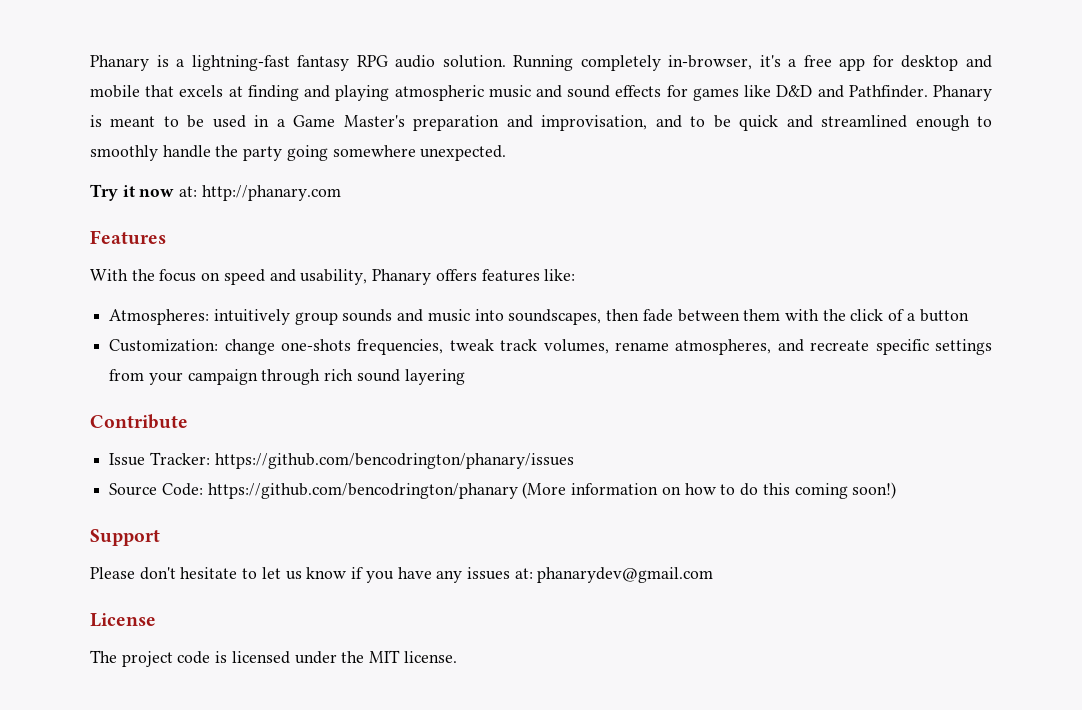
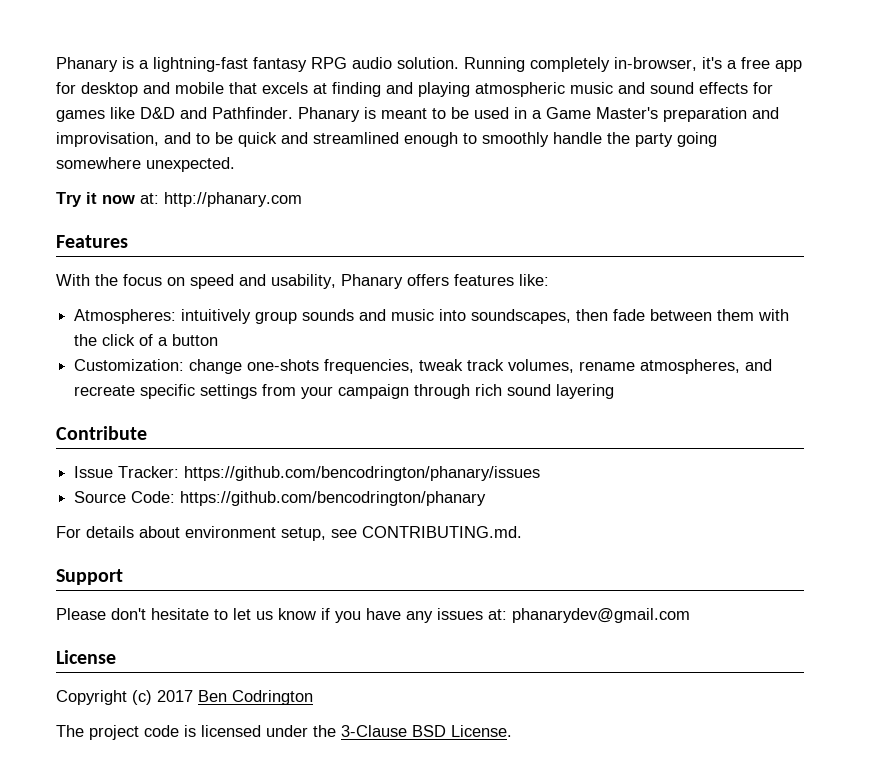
- Source Code: https://github.com/bencodrington/phanary (More information on how to do this coming soon!)
+ Source Code: https://github.com/bencodrington/phanary
+ For details about environment setup, see CONTRIBUTING.md.
+ Copyright (c) 2017 Ben Codrington
- The project code is licensed under the MIT license.
+ The project code is licensed under the 3-Clause BSD License.

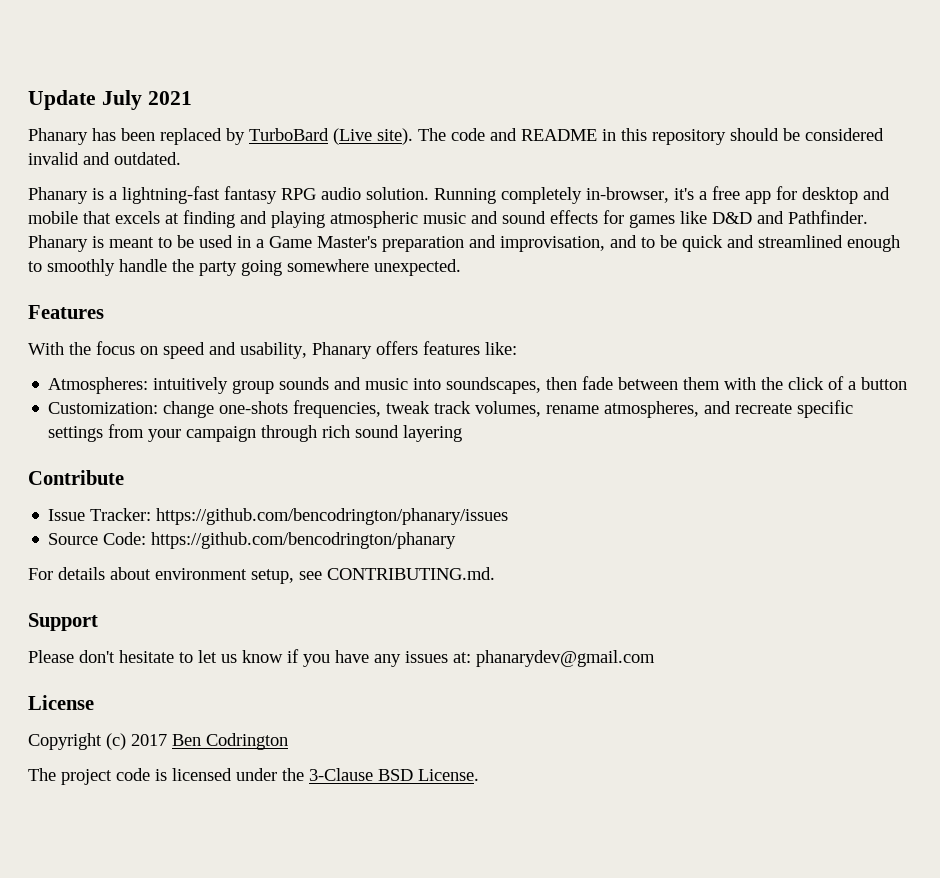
+ Update July 2021
+ Phanary has been replaced by TurboBard (Live site). The code and README in this repository should be considered invalid and outdated.
- Try it now at: http://phanary.com

